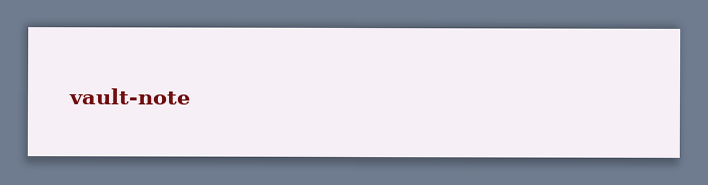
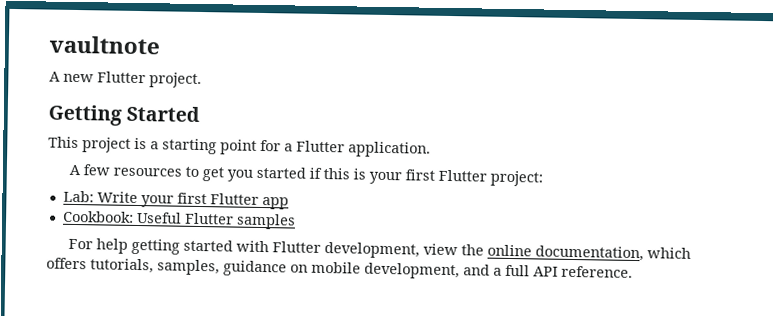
- vault-note
+ vaultnote
+ A new Flutter project.
+ Getting Started
+ This project is a starting point for a Flutter application.
+ A few resources to get you started if this is your first Flutter project:
+ Lab: Write your first Flutter app
+ Cookbook: Useful Flutter samples
+ For help getting started with Flutter development, view the online documentation, which offers tutorials, samples, guidance on mobile development, and a full API reference.

